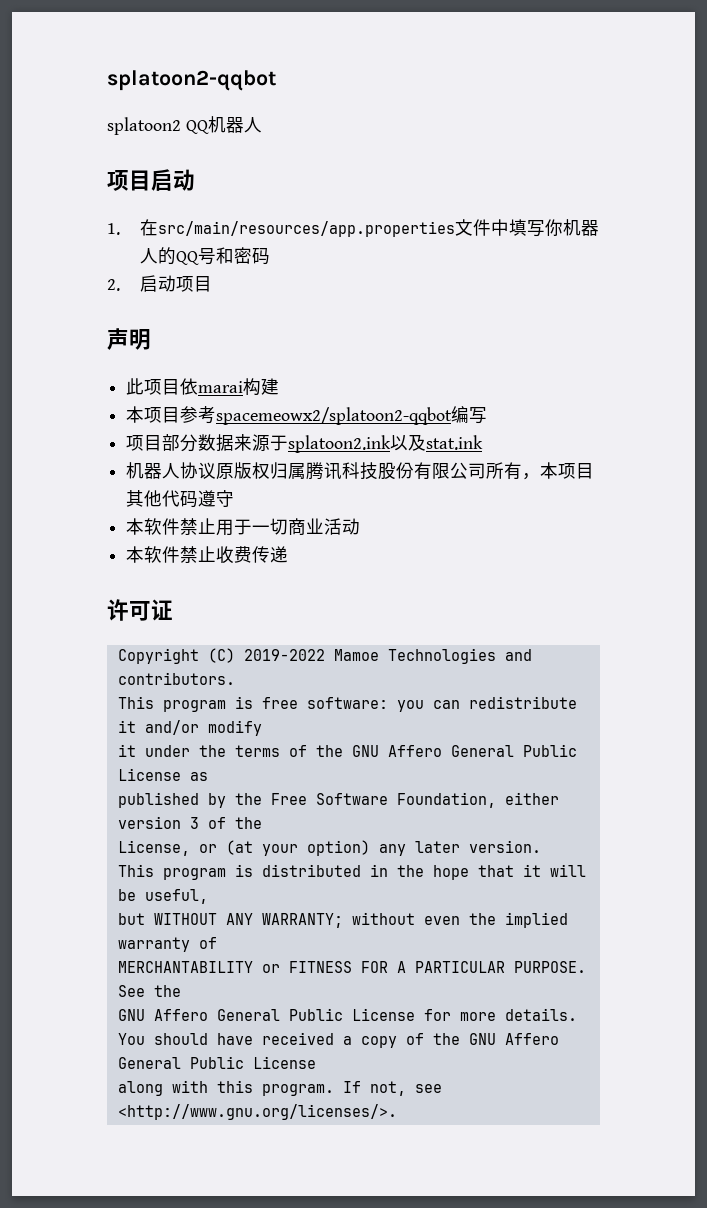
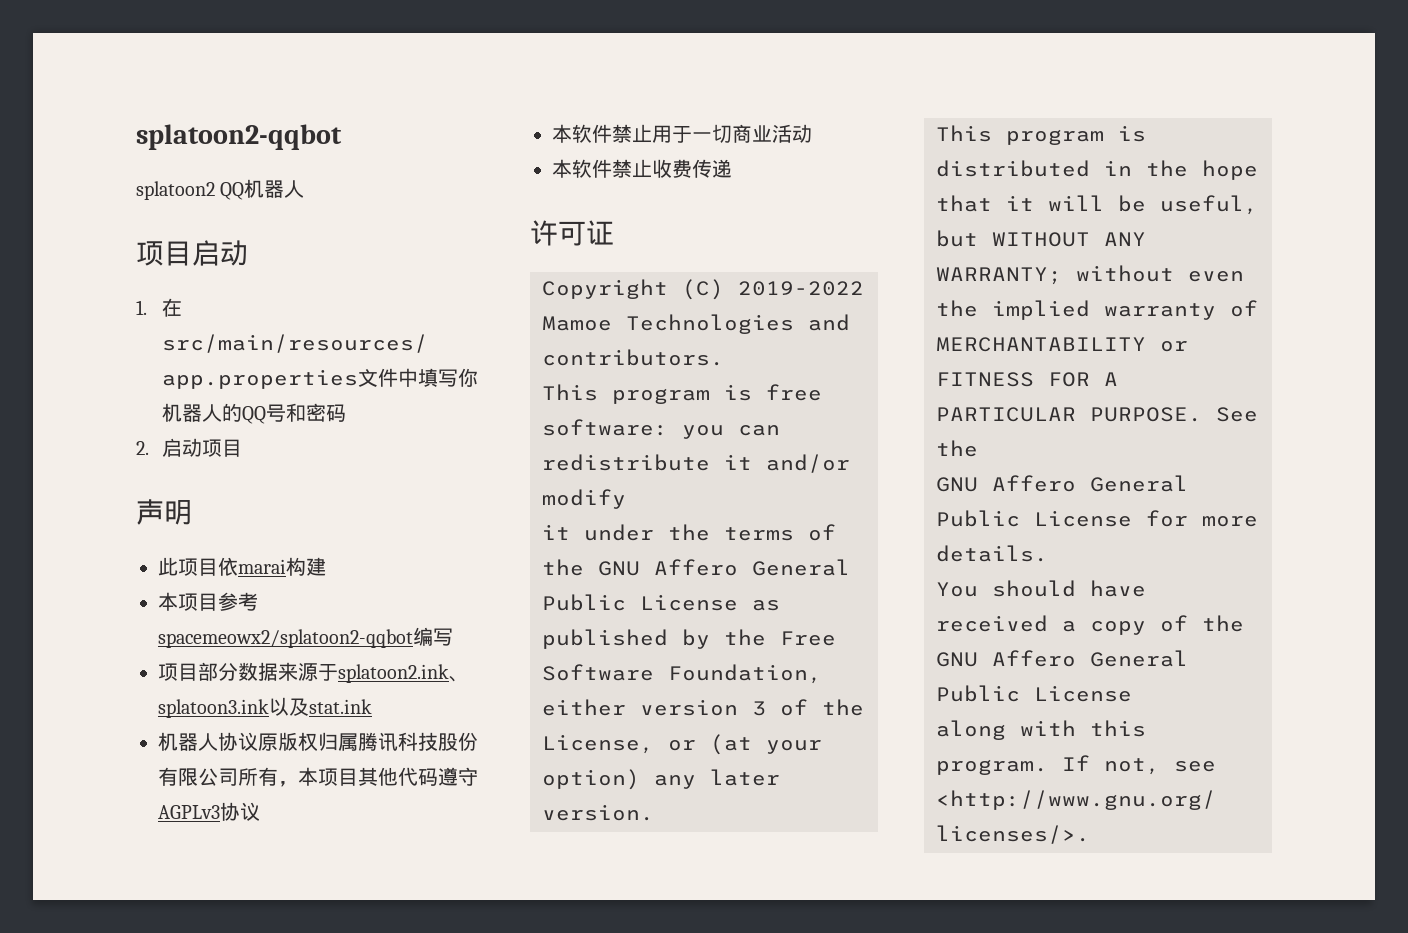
- 项目部分数据来源于splatoon2.ink以及stat.ink
+ 项目部分数据来源于splatoon2.ink、splatoon3.ink以及stat.ink
- 机器人协议原版权归属腾讯科技股份有限公司所有，本项目其他代码遵守
+ 机器人协议原版权归属腾讯科技股份有限公司所有，本项目其他代码遵守AGPLv3协议

